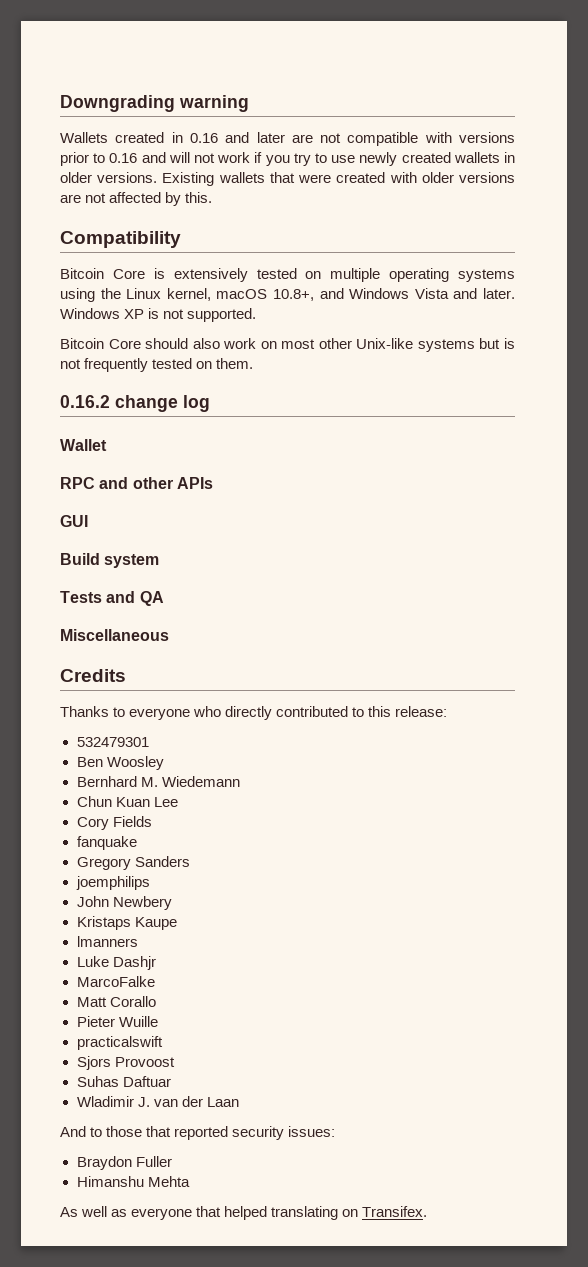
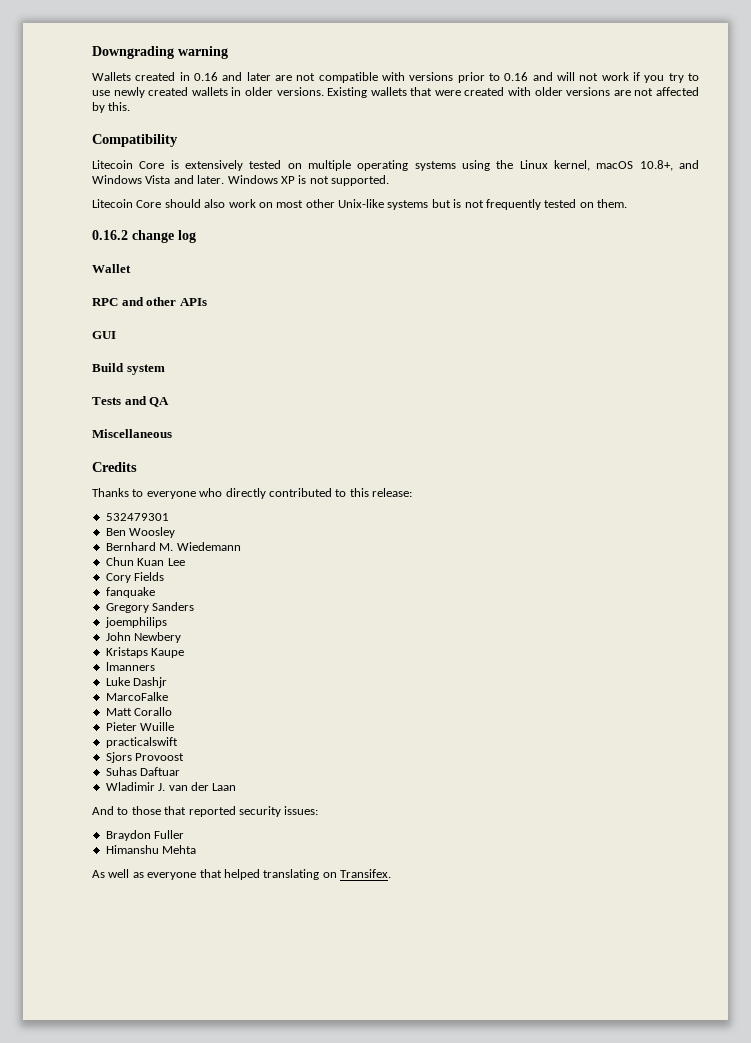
- Bitcoin Core is extensively tested on multiple operating systems using the Linux kernel, macOS 10.8+, and Windows Vista and later.
+ Litecoin Core is extensively tested on multiple operating systems using the Linux kernel, macOS 10.8+, and Windows Vista and later.
- Bitcoin Core should also work on most other Unix-like systems but is not frequently tested on them.
+ Litecoin Core should also work on most other Unix-like systems but is not frequently tested on them.

